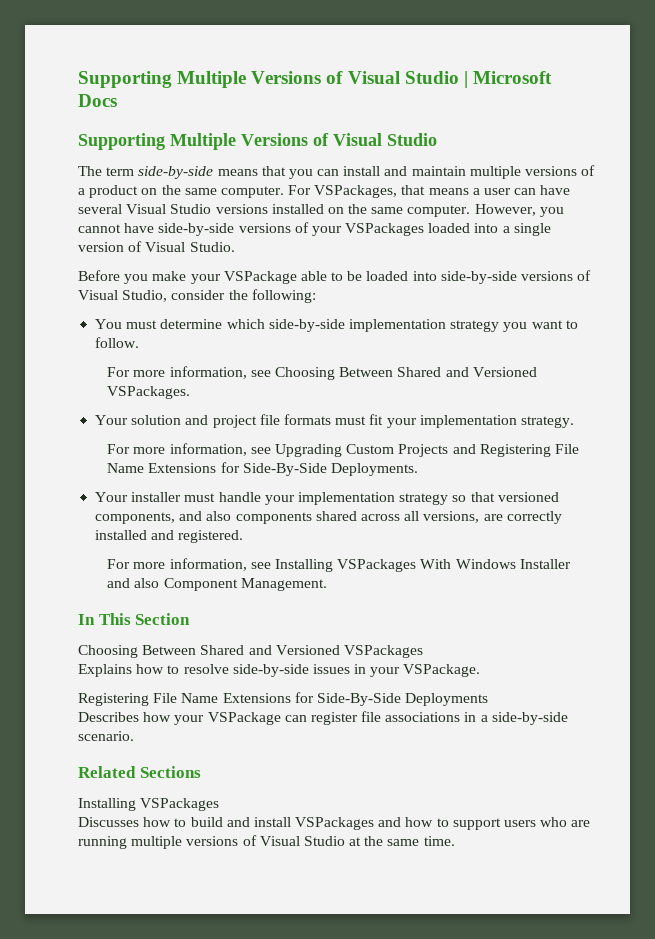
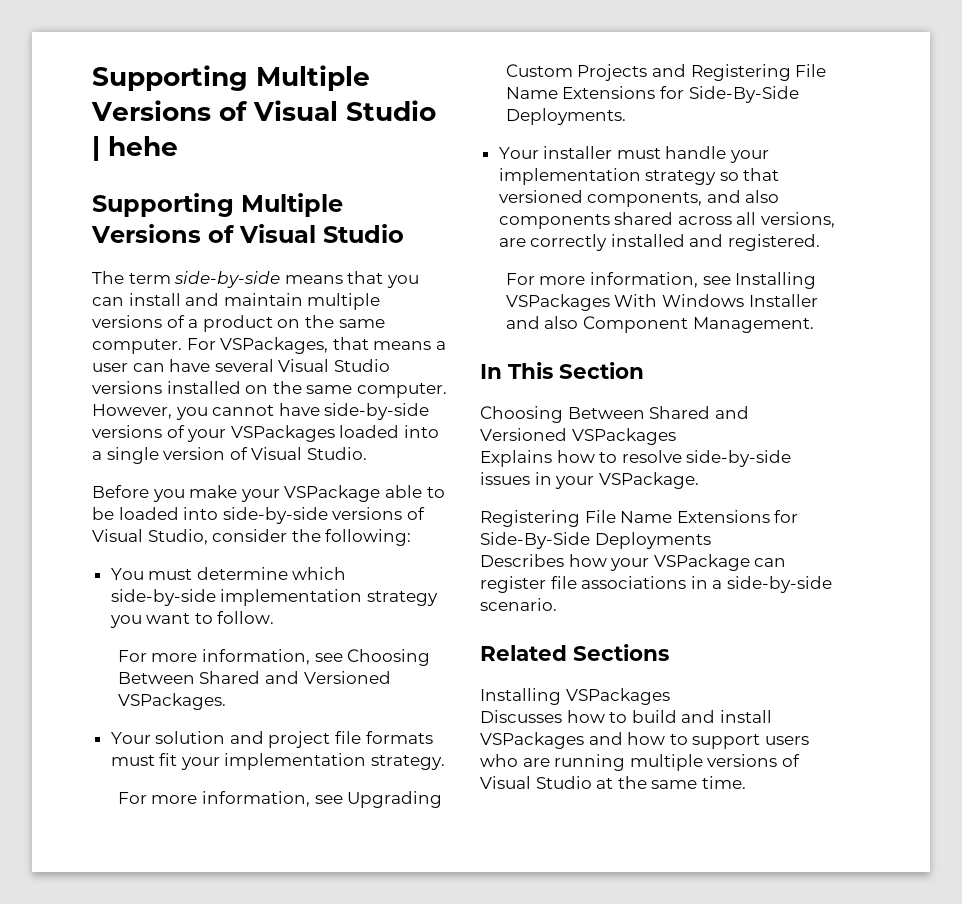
- Supporting Multiple Versions of Visual Studio | Microsoft Docs
+ Supporting Multiple Versions of Visual Studio | hehe

